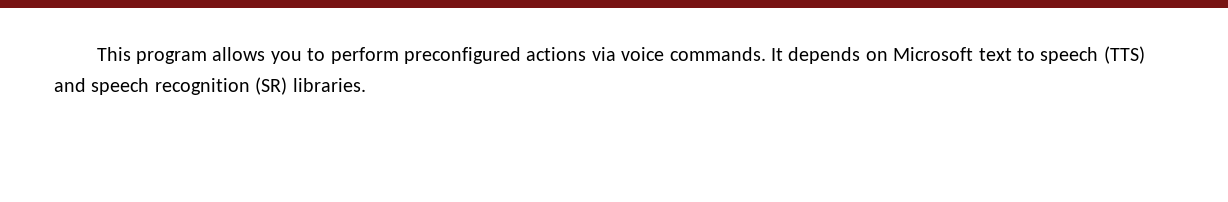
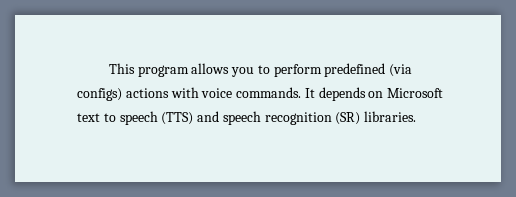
- This program allows you to perform preconfigured actions via voice commands.
+ This program allows you to perform predefined (via configs) actions with voice commands.

